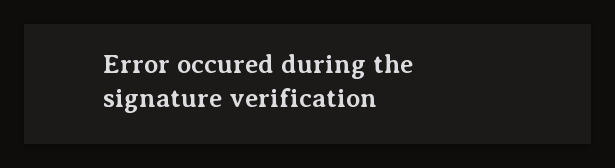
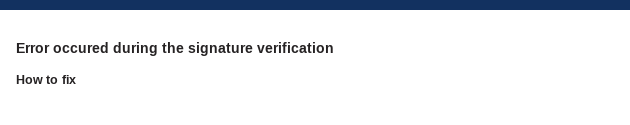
+ How to fix

